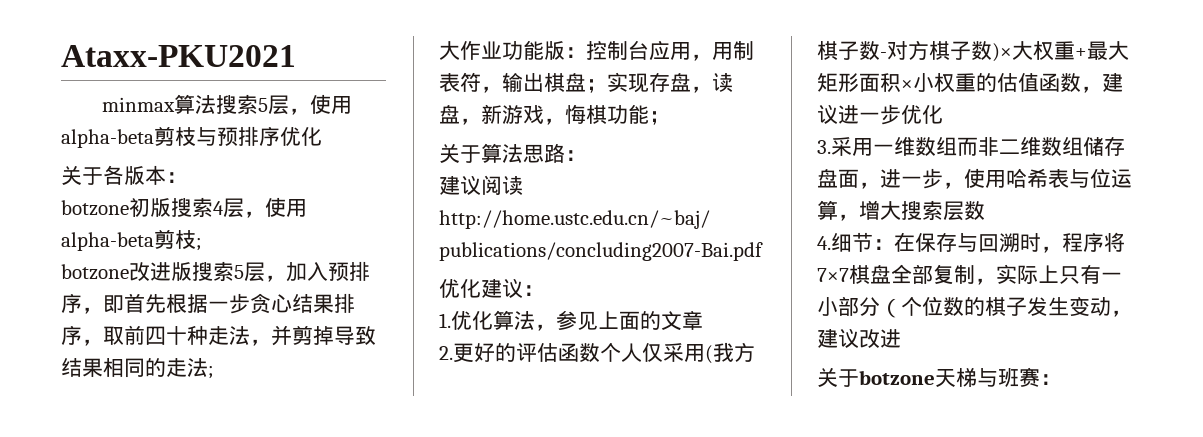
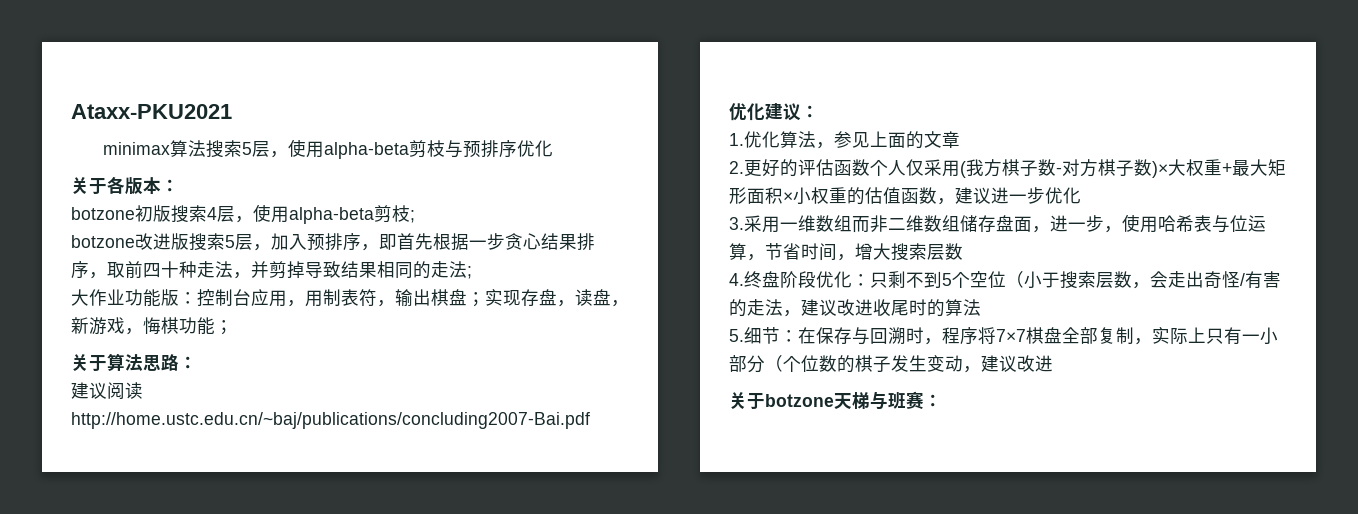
- minmax算法搜索5层，使用alpha-beta剪枝与预排序优化
+ minimax算法搜索5层，使用alpha-beta剪枝与预排序优化
- 3.采用一维数组而非二维数组储存盘面，进一步，使用哈希表与位运算，增大搜索层数
+ 3.采用一维数组而非二维数组储存盘面，进一步，使用哈希表与位运算，节省时间，增大搜索层数
- 4.细节：在保存与回溯时，程序将7×7棋盘全部复制，实际上只有一小部分（个位数的棋子发生变动，建议改进
+ 4.终盘阶段优化：只剩不到5个空位（小于搜索层数，会走出奇怪/有害的走法，建议改进收尾时的算法
+ 5.细节：在保存与回溯时，程序将7×7棋盘全部复制，实际上只有一小部分（个位数的棋子发生变动，建议改进

